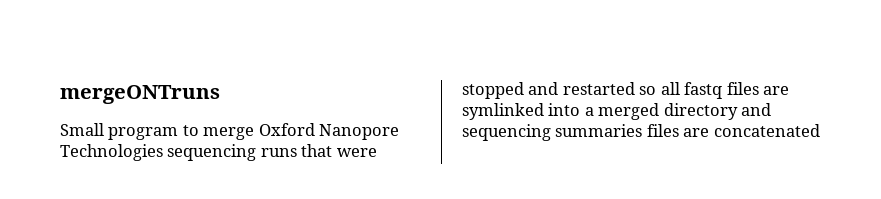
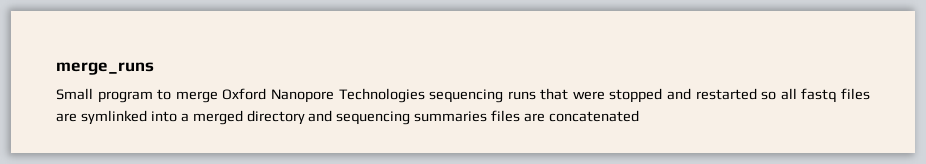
- mergeONTruns
+ merge_runs

